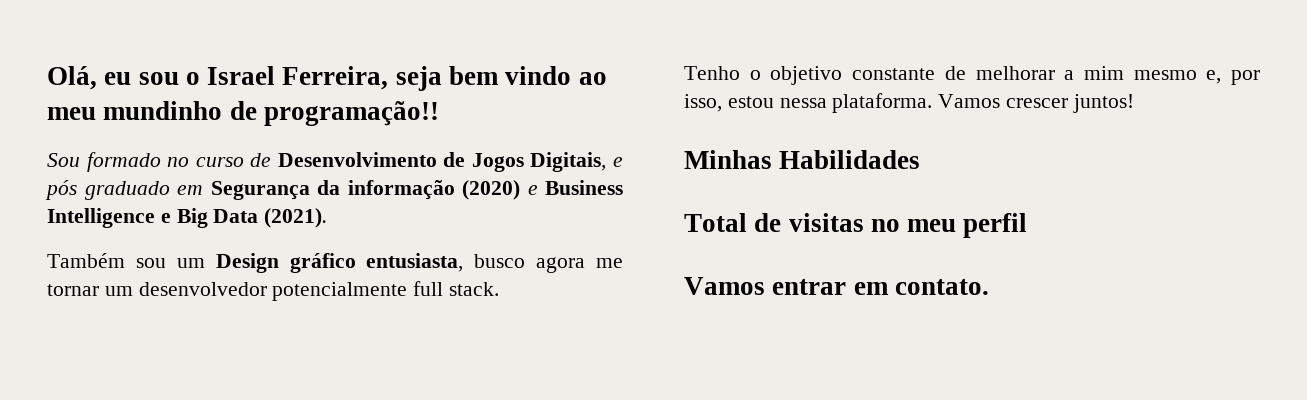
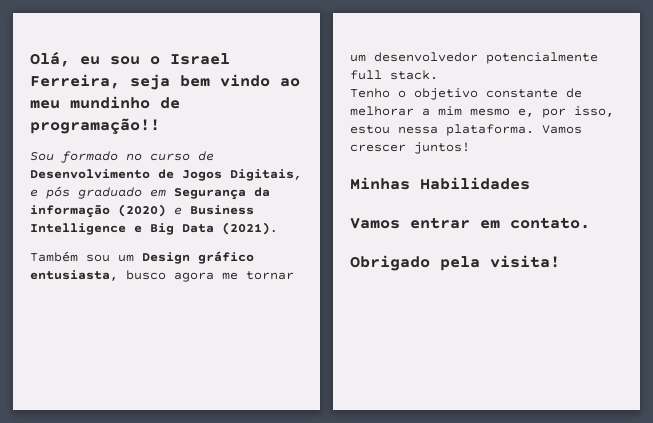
- Total de visitas no meu perfil
+ Obrigado pela visita!

